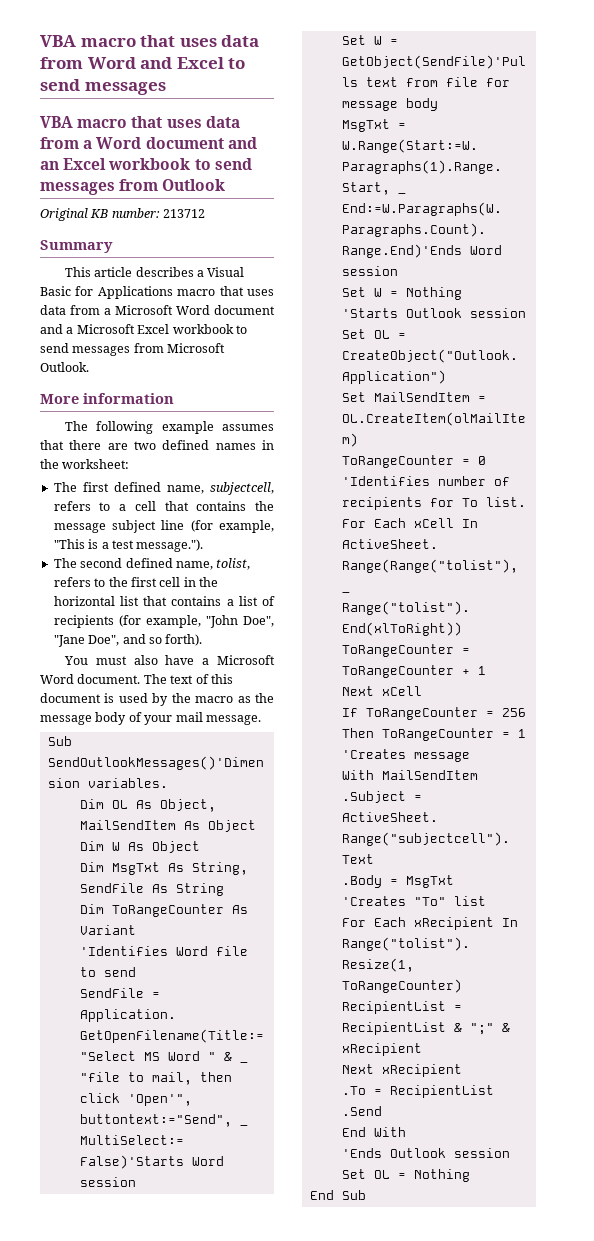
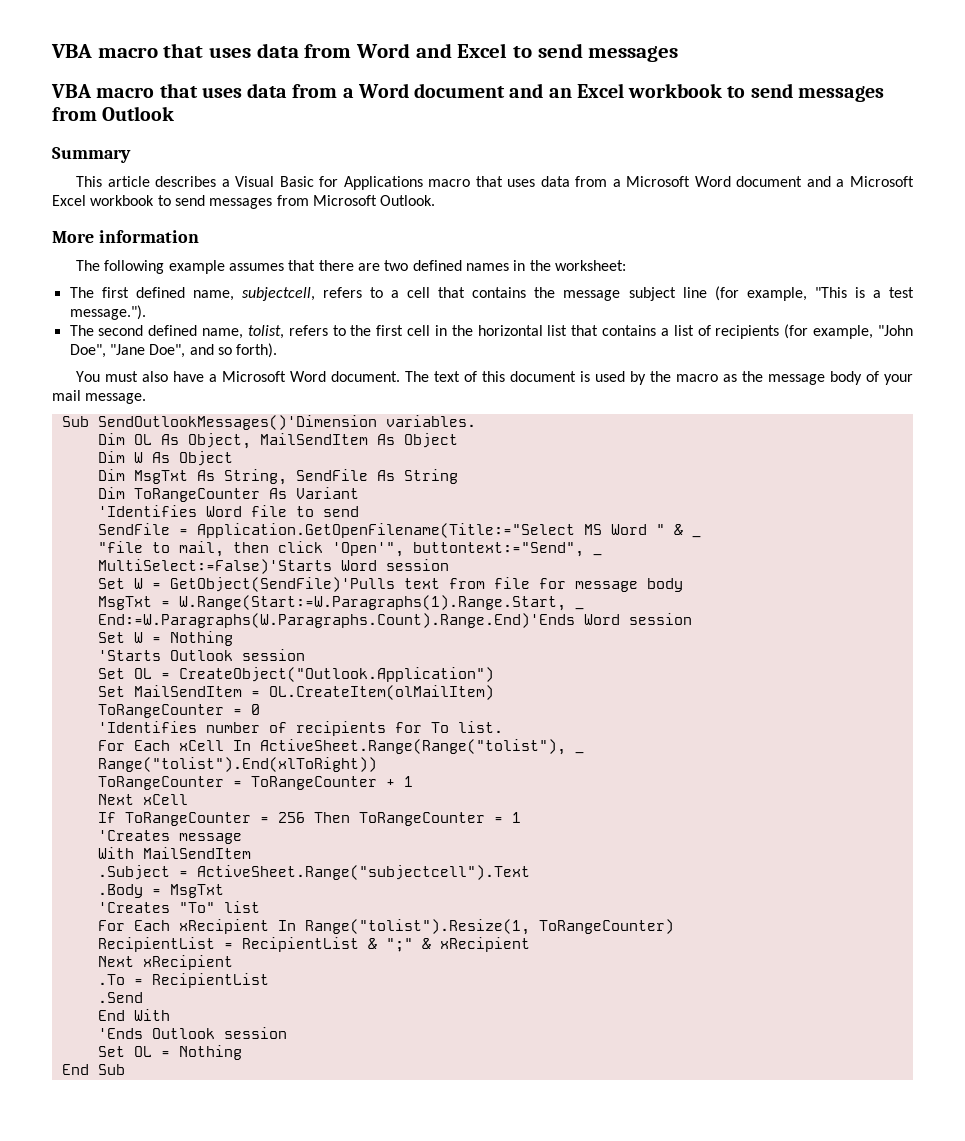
- Original KB number: 213712

